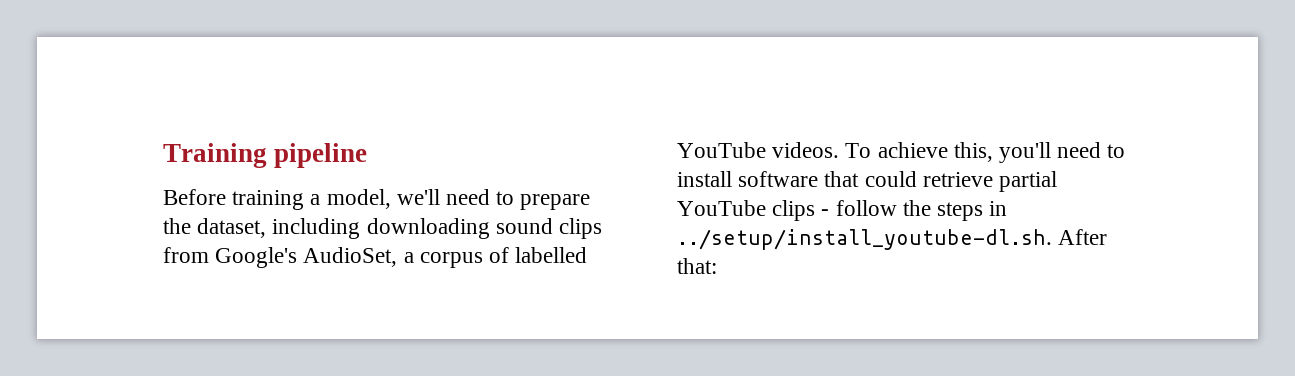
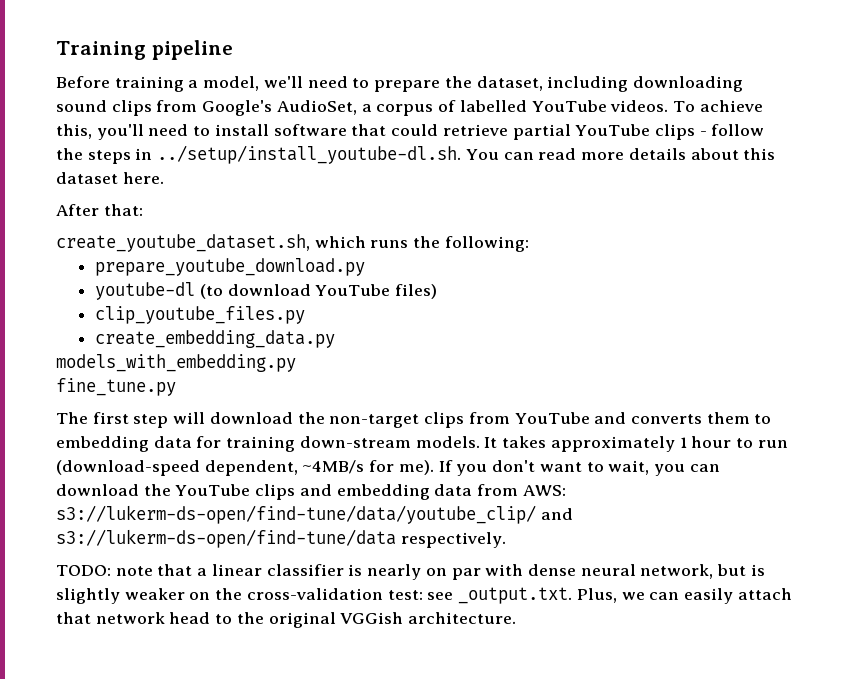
- To achieve this, you'll need to install software that could retrieve partial YouTube clips - follow the steps in ../setup/install_youtube-dl.sh. After that:
+ To achieve this, you'll need to install software that could retrieve partial YouTube clips - follow the steps in ../setup/install_youtube-dl.sh. You can read more details about this dataset here.
+ After that:
+ create_youtube_dataset.sh, which runs the following:
+ prepare_youtube_download.py
+ youtube-dl (to download YouTube files)
+ clip_youtube_files.py
+ create_embedding_data.py
+ models_with_embedding.py
+ fine_tune.py
+ The first step will download the non-target clips from YouTube and converts them to embedding data for training down-stream models. It takes approximately 1 hour to run (download-speed dependent, ~4MB/s for me). If you don't want to wait, you can download the YouTube clips and embedding data from AWS: s3://lukerm-ds-open/find-tune/data/youtube_clip/ and s3://lukerm-ds-open/find-tune/data respectively.
+ TODO: note that a linear classifier is nearly on par with dense neural network, but is slightly weaker on the cross-validation test: see _output.txt. Plus, we can easily attach that network head to the original VGGish architecture.

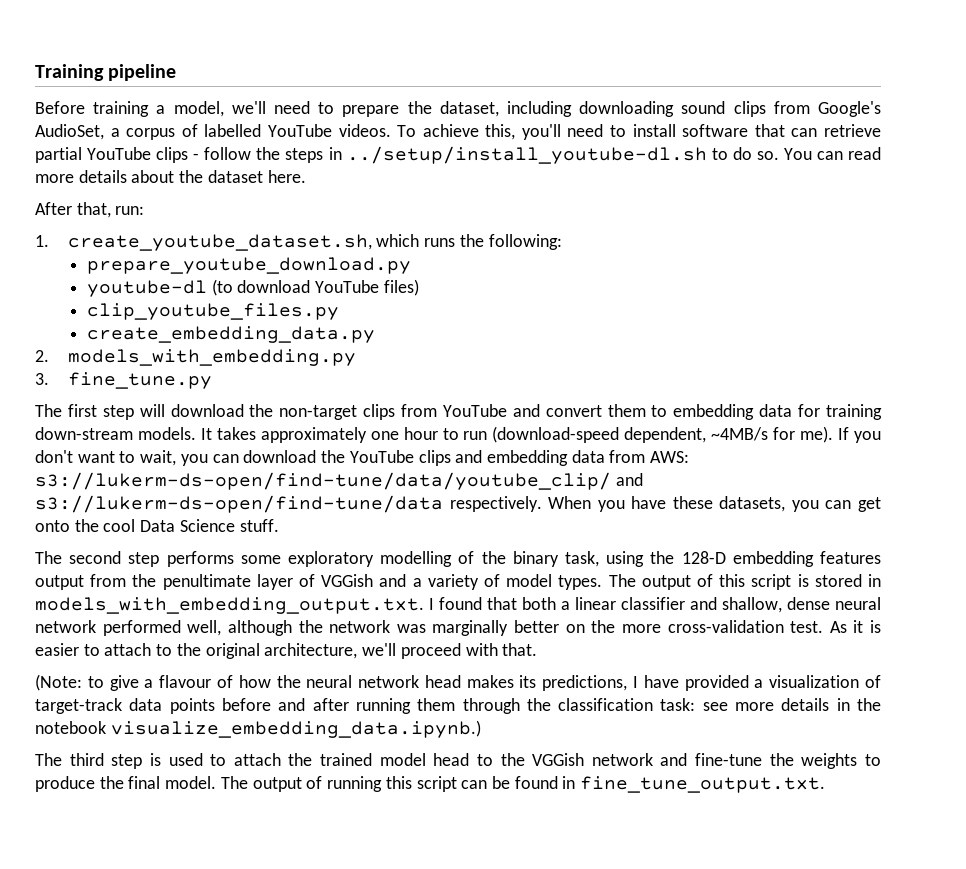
- To achieve this, you'll need to install software that could retrieve partial YouTube clips - follow the steps in ../setup/install_youtube-dl.sh. You can read more details about this dataset here.
+ To achieve this, you'll need to install software that can retrieve partial YouTube clips - follow the steps in ../setup/install_youtube-dl.sh to do so. You can read more details about the dataset here.
- After that:
- create_youtube_dataset.sh, which runs the following:
+ After that, run:
+ 1. create_youtube_dataset.sh, which runs the following:
- models_with_embedding.py
+ 2. models_with_embedding.py
- fine_tune.py
+ 3. fine_tune.py
- The first step will download the non-target clips from YouTube and converts them to embedding data for training down-stream models.
+ The first step will download the non-target clips from YouTube and convert them to embedding data for training down-stream models.
- It takes approximately 1 hour to run (download-speed dependent, ~4MB/s for me).
+ It takes approximately one hour to run (download-speed dependent, ~4MB/s for me).
- If you don't want to wait, you can download the YouTube clips and embedding data from AWS: s3://lukerm-ds-open/find-tune/data/youtube_clip/ and s3://lukerm-ds-open/find-tune/data respectively.
- TODO: note that a linear classifier is nearly on par with dense neural network, but is slightly weaker on the cross-validation test: see _output.txt. Plus, we can easily attach that network head to the original VGGish architecture.
+ If you don't want to wait, you can download the YouTube clips and embedding data from AWS: s3://lukerm-ds-open/find-tune/data/youtube_clip/ and s3://lukerm-ds-open/find-tune/data respectively. When you have these datasets, you can get onto the cool Data Science stuff.
+ The second step performs some exploratory modelling of the binary task, using the 128-D embedding features output from the penultimate layer of VGGish and a variety of model types. The output of this script is stored in models_with_embedding_output.txt. I found that both a linear classifier and shallow, dense neural network performed well, although the network was marginally better on the more cross-validation test. As it is easier to attach to the original architecture, we'll proceed with that.
+ (Note: to give a flavour of how the neural network head makes its predictions, I have provided a visualization of target-track data points before and after running them through the classification task: see more details in the notebook visualize_embedding_data.ipynb.)
+ The third step is used to attach the trained model head to the VGGish network and fine-tune the weights to produce the final model. The output of running this script can be found in fine_tune_output.txt.

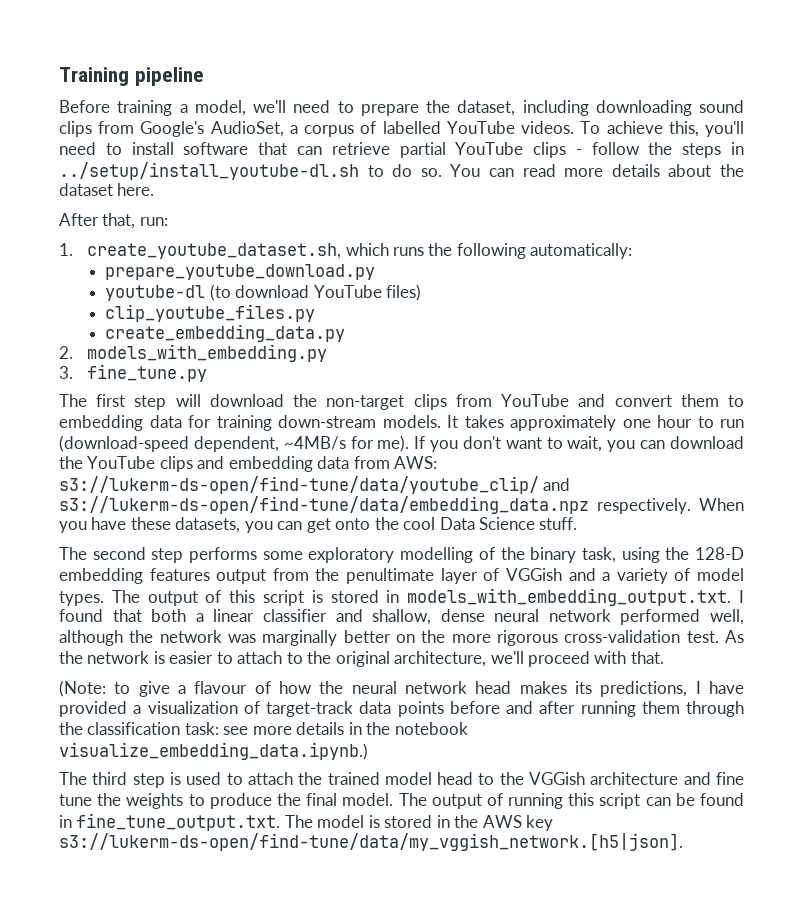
- 1. create_youtube_dataset.sh, which runs the following:
+ 1. create_youtube_dataset.sh, which runs the following automatically:
- If you don't want to wait, you can download the YouTube clips and embedding data from AWS: s3://lukerm-ds-open/find-tune/data/youtube_clip/ and s3://lukerm-ds-open/find-tune/data respectively.
+ If you don't want to wait, you can download the YouTube clips and embedding data from AWS: s3://lukerm-ds-open/find-tune/data/youtube_clip/ and s3://lukerm-ds-open/find-tune/data/embedding_data.npz respectively.
- The output of this script is stored in models_with_embedding_output.txt. I found that both a linear classifier and shallow, dense neural network performed well, although the network was marginally better on the more cross-validation test.
+ The output of this script is stored in models_with_embedding_output.txt. I found that both a linear classifier and shallow, dense neural network performed well, although the network was marginally better on the more rigorous cross-validation test.
- As it is easier to attach to the original architecture, we'll proceed with that.
+ As the network is easier to attach to the original architecture, we'll proceed with that.
- The third step is used to attach the trained model head to the VGGish network and fine-tune the weights to produce the final model.
+ The third step is used to attach the trained model head to the VGGish architecture and fine tune the weights to produce the final model.
- The output of running this script can be found in fine_tune_output.txt.
+ The output of running this script can be found in fine_tune_output.txt. The model is stored in the AWS key s3://lukerm-ds-open/find-tune/data/my_vggish_network.[h5|json].

